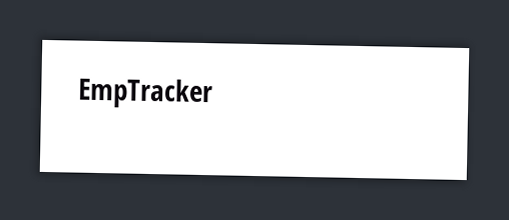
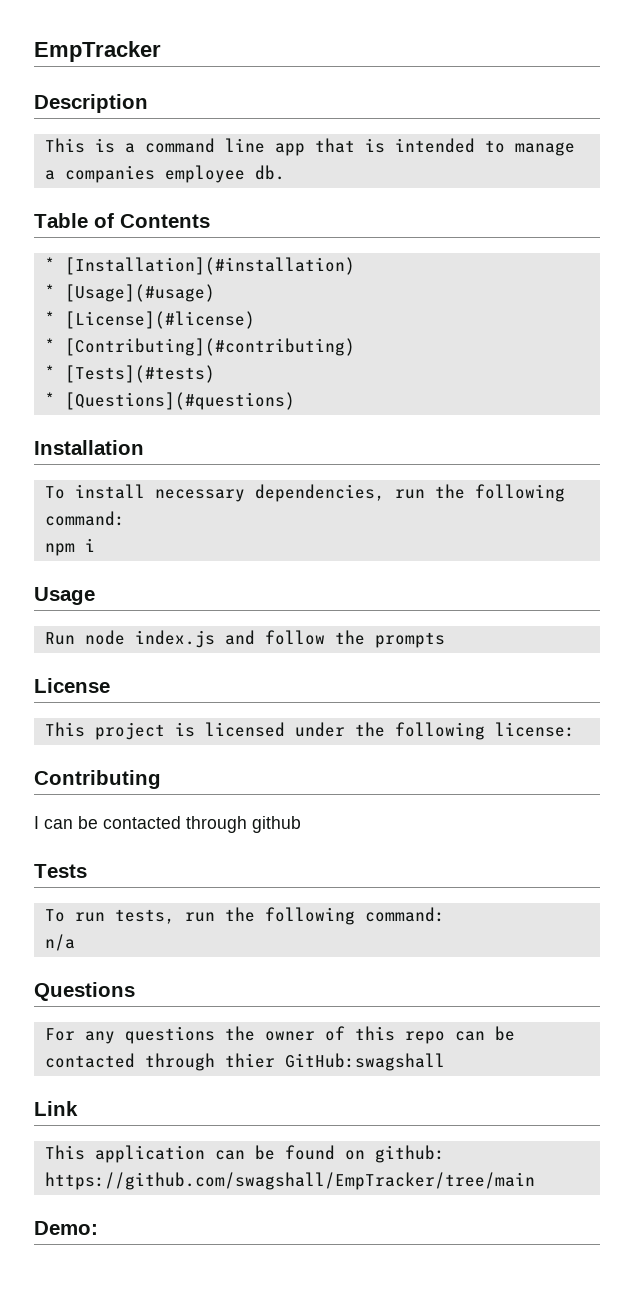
+ Description
+ This is a command line app that is intended to manage a companies employee db.
+ Table of Contents
+ * [Installation](#installation)
+ * [Usage](#usage)
+ * [License](#license)
+ * [Contributing](#contributing)
+ * [Tests](#tests)
+ * [Questions](#questions)
+ Installation
+ To install necessary dependencies, run the following command:
+ npm i
+ Usage
+ Run node index.js and follow the prompts
+ License
+ This project is licensed under the following license:
+ Contributing
+ I can be contacted through github
+ Tests
+ To run tests, run the following command:
+ n/a
+ Questions
+ For any questions the owner of this repo can be contacted through thier GitHub:swagshall
+ Link
+ This application can be found on github: https://github.com/swagshall/EmpTracker/tree/main
+ Demo:

